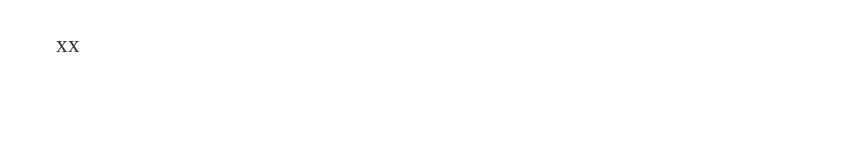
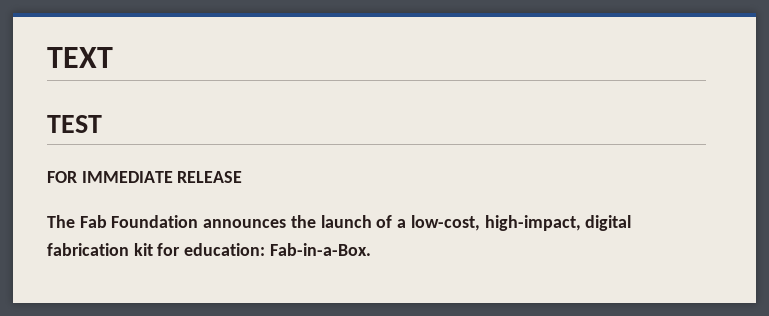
- xx
+ TEXT
+ TEST
+ FOR IMMEDIATE RELEASE
+ The Fab Foundation announces the launch of a low-cost, high-impact, digital fabrication kit for education: Fab-in-a-Box.

